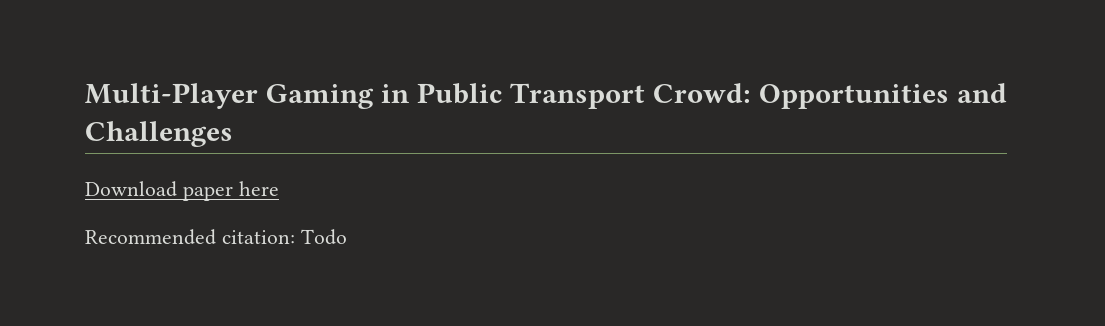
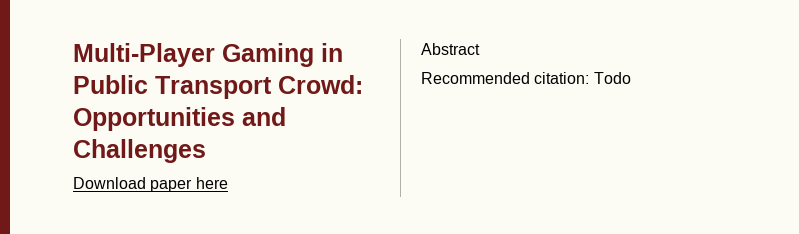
+ Abstract

